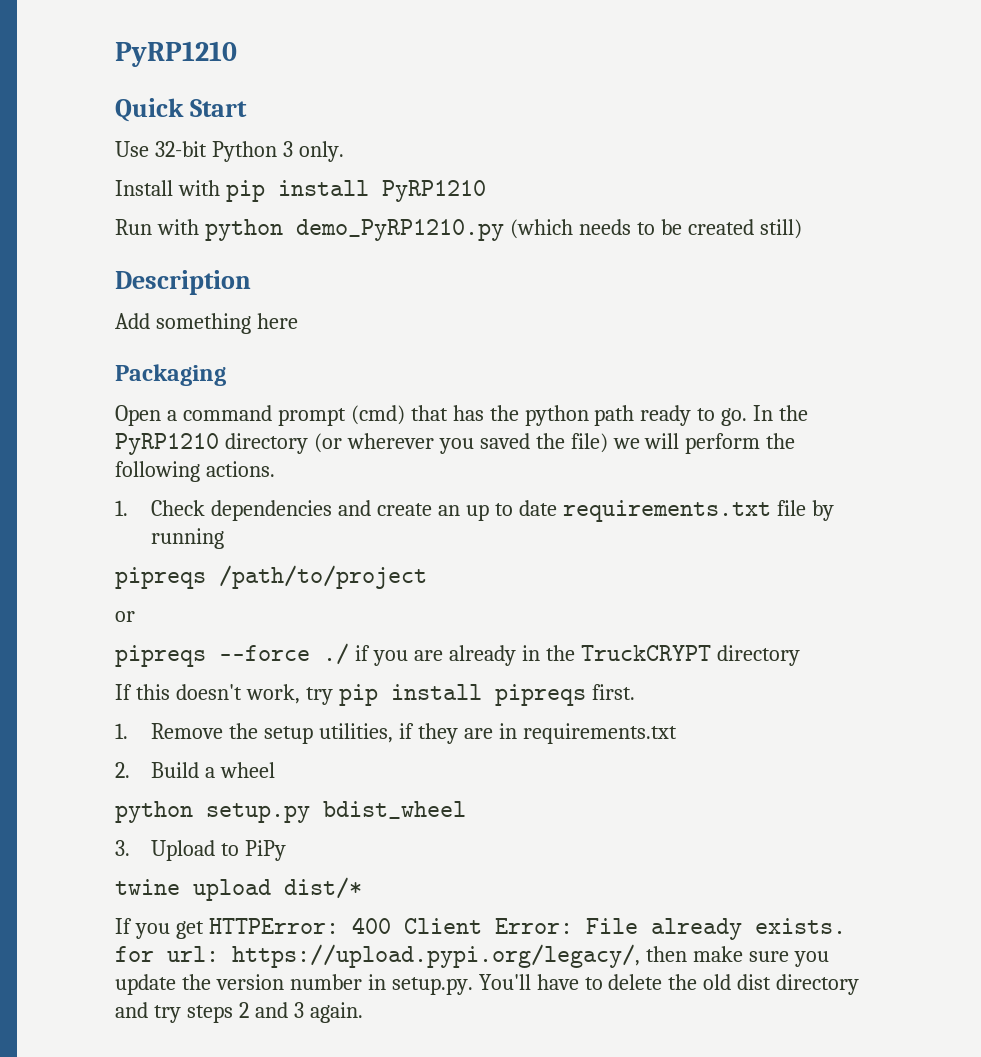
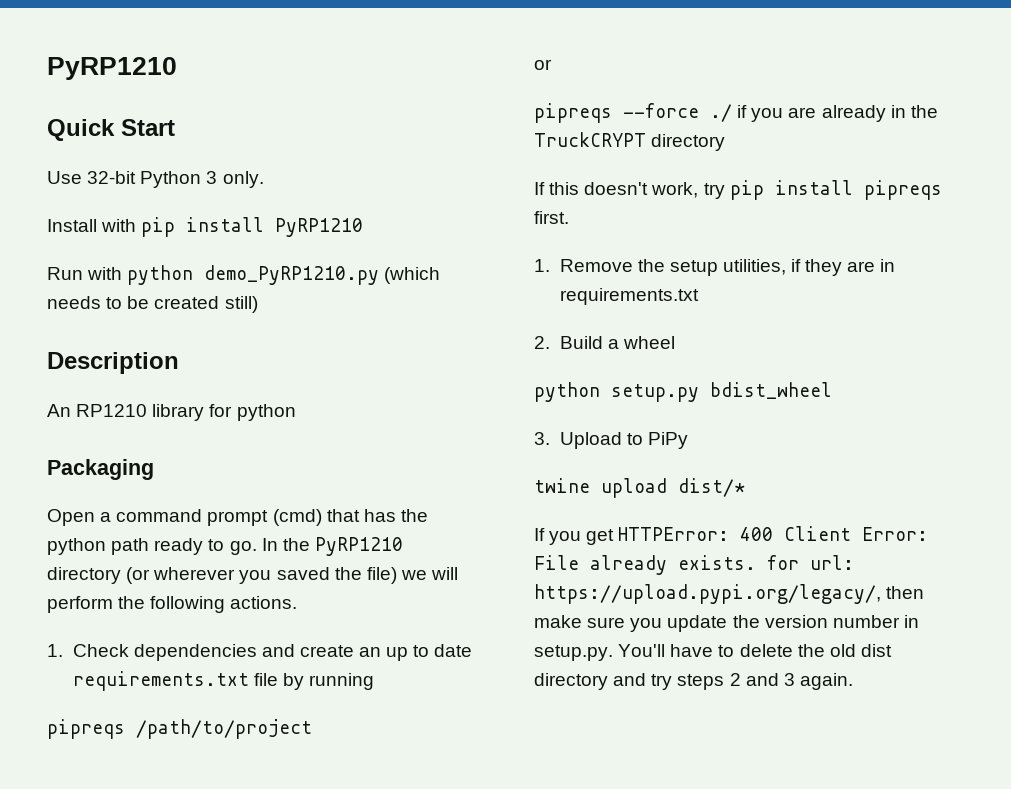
- Add something here
+ An RP1210 library for python

